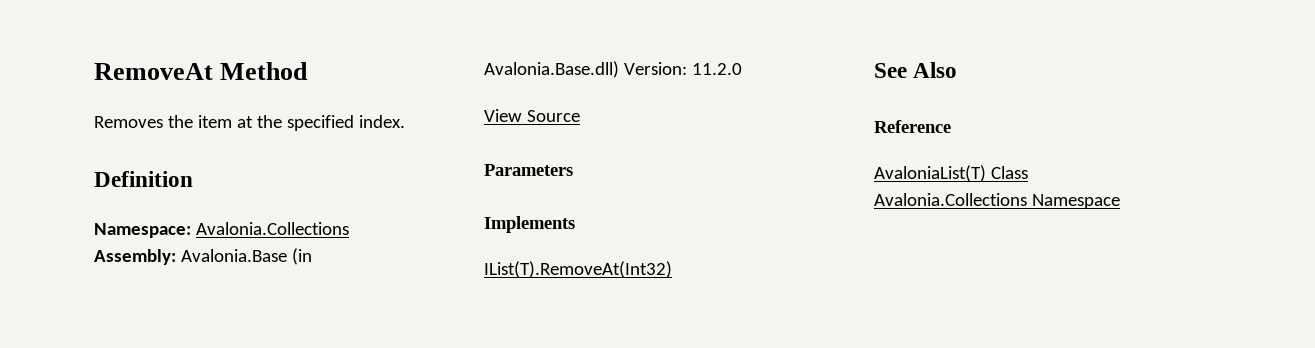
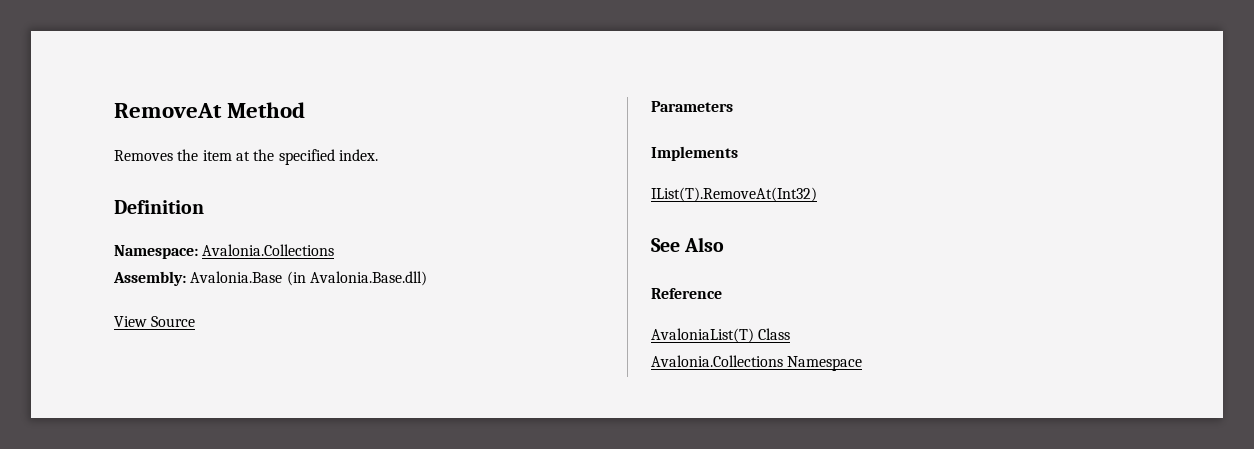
- Assembly: Avalonia.Base (in Avalonia.Base.dll) Version: 11.2.0
+ Assembly: Avalonia.Base (in Avalonia.Base.dll)

